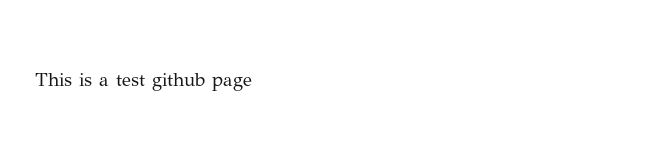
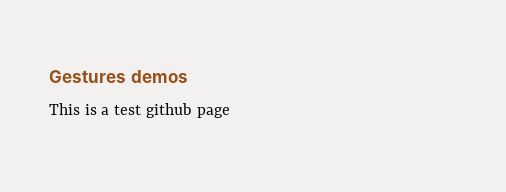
+ Gestures demos

